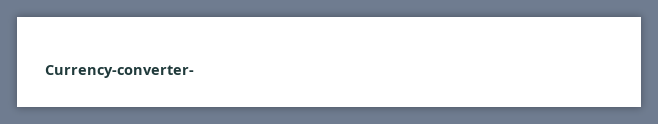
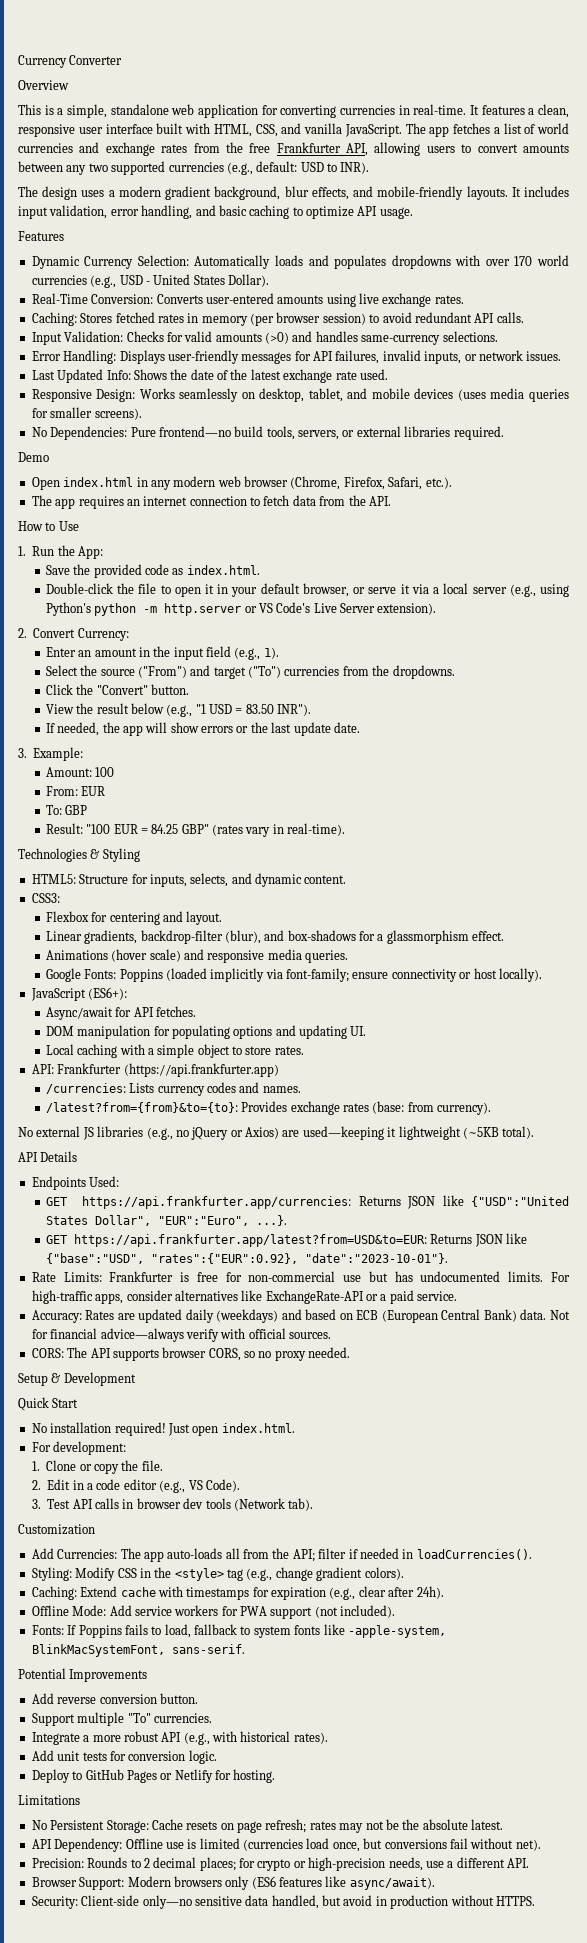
- Currency-converter-
+ Currency Converter
+ Overview
+ This is a simple, standalone web application for converting currencies in real-time. It features a clean, responsive user interface built with HTML, CSS, and vanilla JavaScript. The app fetches a list of world currencies and exchange rates from the free Frankfurter API, allowing users to convert amounts between any two supported currencies (e.g., default: USD to INR).
+ The design uses a modern gradient background, blur effects, and mobile-friendly layouts. It includes input validation, error handling, and basic caching to optimize API usage.
+ Features
+ Dynamic Currency Selection: Automatically loads and populates dropdowns with over 170 world currencies (e.g., USD - United States Dollar).
+ Real-Time Conversion: Converts user-entered amounts using live exchange rates.
+ Caching: Stores fetched rates in memory (per browser session) to avoid redundant API calls.
+ Input Validation: Checks for valid amounts (>0) and handles same-currency selections.
+ Error Handling: Displays user-friendly messages for API failures, invalid inputs, or network issues.
+ Last Updated Info: Shows the date of the latest exchange rate used.
+ Responsive Design: Works seamlessly on desktop, tablet, and mobile devices (uses media queries for smaller screens).
+ No Dependencies: Pure frontend—no build tools, servers, or external libraries required.
+ Demo
+ Open index.html in any modern web browser (Chrome, Firefox, Safari, etc.).
+ The app requires an internet connection to fetch data from the API.
+ How to Use
+ 1. Run the App:
+ Save the provided code as index.html.
+ Double-click the file to open it in your default browser, or serve it via a local server (e.g., using Python's python -m http.server or VS Code's Live Server extension).
+ 2. Convert Currency:
+ Enter an amount in the input field (e.g., 1).
+ Select the source ("From") and target ("To") currencies from the dropdowns.
+ Click the "Convert" button.
+ View the result below (e.g., "1 USD = 83.50 INR").
+ If needed, the app will show errors or the last update date.
+ 3. Example:
+ Amount: 100
+ From: EUR
+ To: GBP
+ Result: "100 EUR = 84.25 GBP" (rates vary in real-time).
+ Technologies & Styling
+ HTML5: Structure for inputs, selects, and dynamic content.
+ CSS3:
+ Flexbox for centering and layout.
+ Linear gradients, backdrop-filter (blur), and box-shadows for a glassmorphism effect.
+ Animations (hover scale) and responsive media queries.
+ Google Fonts: Poppins (loaded implicitly via font-family; ensure connectivity or host locally).
+ JavaScript (ES6+):
+ Async/await for API fetches.
+ DOM manipulation for populating options and updating UI.
+ Local caching with a simple object to store rates.
+ API: Frankfurter (https://api.frankfurter.app)
+ /currencies: Lists currency codes and names.
+ /latest?from={from}&to={to}: Provides exchange rates (base: from currency).
+ No external JS libraries (e.g., no jQuery or Axios) are used—keeping it lightweight (~5KB total).
+ API Details
+ Endpoints Used:
+ GET https://api.frankfurter.app/currencies: Returns JSON like {"USD":"United States Dollar", "EUR":"Euro", ...}.
+ GET https://api.frankfurter.app/latest?from=USD&to=EUR: Returns JSON like {"base":"USD", "rates":{"EUR":0.92}, "date":"2023-10-01"}.
+ Rate Limits: Frankfurter is free for non-commercial use but has undocumented limits. For high-traffic apps, consider alternatives like ExchangeRate-API or a paid service.
+ Accuracy: Rates are updated daily (weekdays) and based on ECB (European Central Bank) data. Not for financial advice—always verify with official sources.
+ CORS: The API supports browser CORS, so no proxy needed.
+ Setup & Development
+ Quick Start
+ No installation required! Just open index.html.
+ For development:
+ 1. Clone or copy the file.
+ 2. Edit in a code editor (e.g., VS Code).
+ 3. Test API calls in browser dev tools (Network tab).
+ Customization
+ Add Currencies: The app auto-loads all from the API; filter if needed in loadCurrencies().
+ Styling: Modify CSS in the <style> tag (e.g., change gradient colors).
+ Caching: Extend cache with timestamps for expiration (e.g., clear after 24h).
+ Offline Mode: Add service workers for PWA support (not included).
+ Fonts: If Poppins fails to load, fallback to system fonts like -apple-system, BlinkMacSystemFont, sans-serif.
+ Potential Improvements
+ Add reverse conversion button.
+ Support multiple "To" currencies.
+ Integrate a more robust API (e.g., with historical rates).
+ Add unit tests for conversion logic.
+ Deploy to GitHub Pages or Netlify for hosting.
+ Limitations
+ No Persistent Storage: Cache resets on page refresh; rates may not be the absolute latest.
+ API Dependency: Offline use is limited (currencies load once, but conversions fail without net).
+ Precision: Rounds to 2 decimal places; for crypto or high-precision needs, use a different API.
+ Browser Support: Modern browsers only (ES6 features like async/await).
+ Security: Client-side only—no sensitive data handled, but avoid in production without HTTPS.

